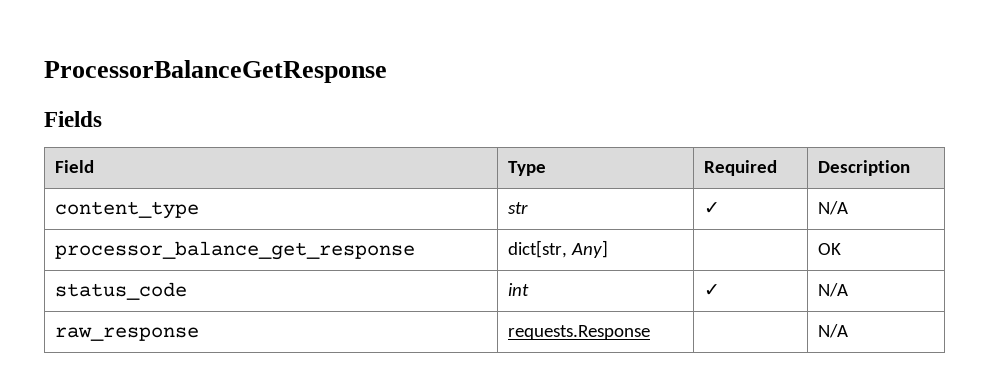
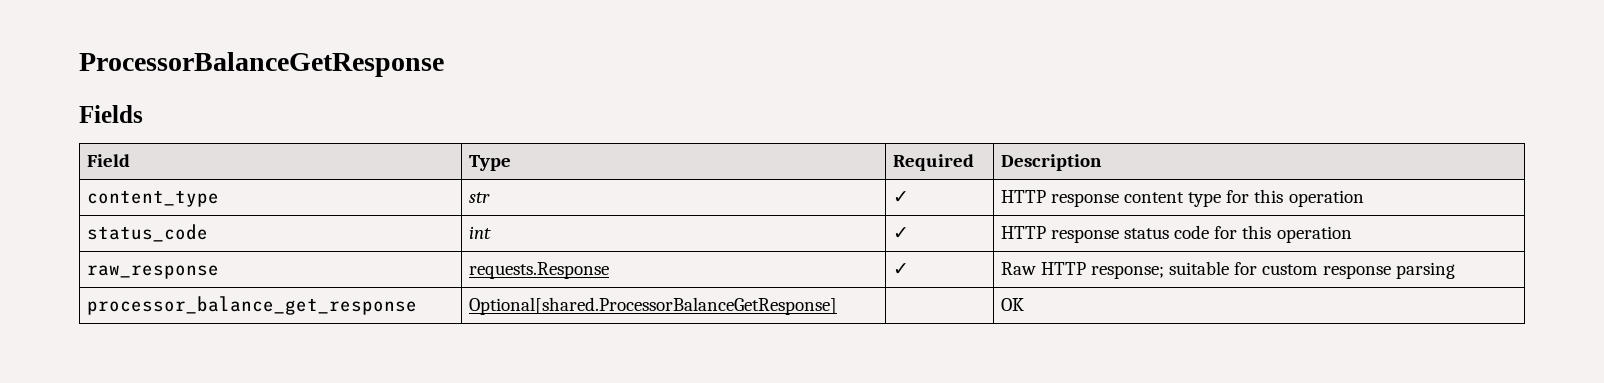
- content_type | str | ✓ | N/A
- processor_balance_get_response | dict[str, Any] | | OK
- status_code | int | ✓ | N/A
- raw_response | requests.Response | | N/A
+ content_type | str | ✓ | HTTP response content type for this operation
+ status_code | int | ✓ | HTTP response status code for this operation
+ raw_response | requests.Response | ✓ | Raw HTTP response; suitable for custom response parsing
+ processor_balance_get_response | Optional[shared.ProcessorBalanceGetResponse] | | OK

